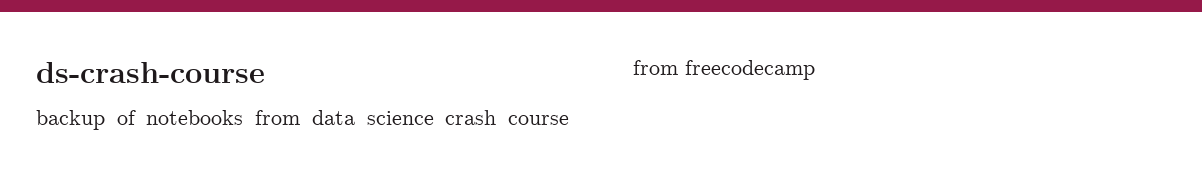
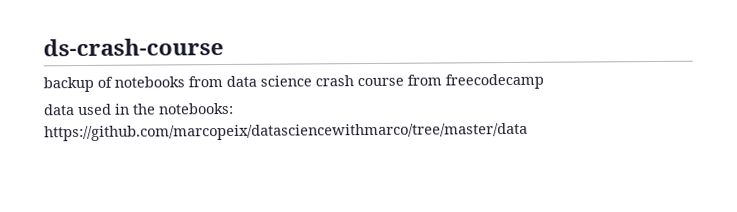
+ data used in the notebooks: https://github.com/marcopeix/datasciencewithmarco/tree/master/data

